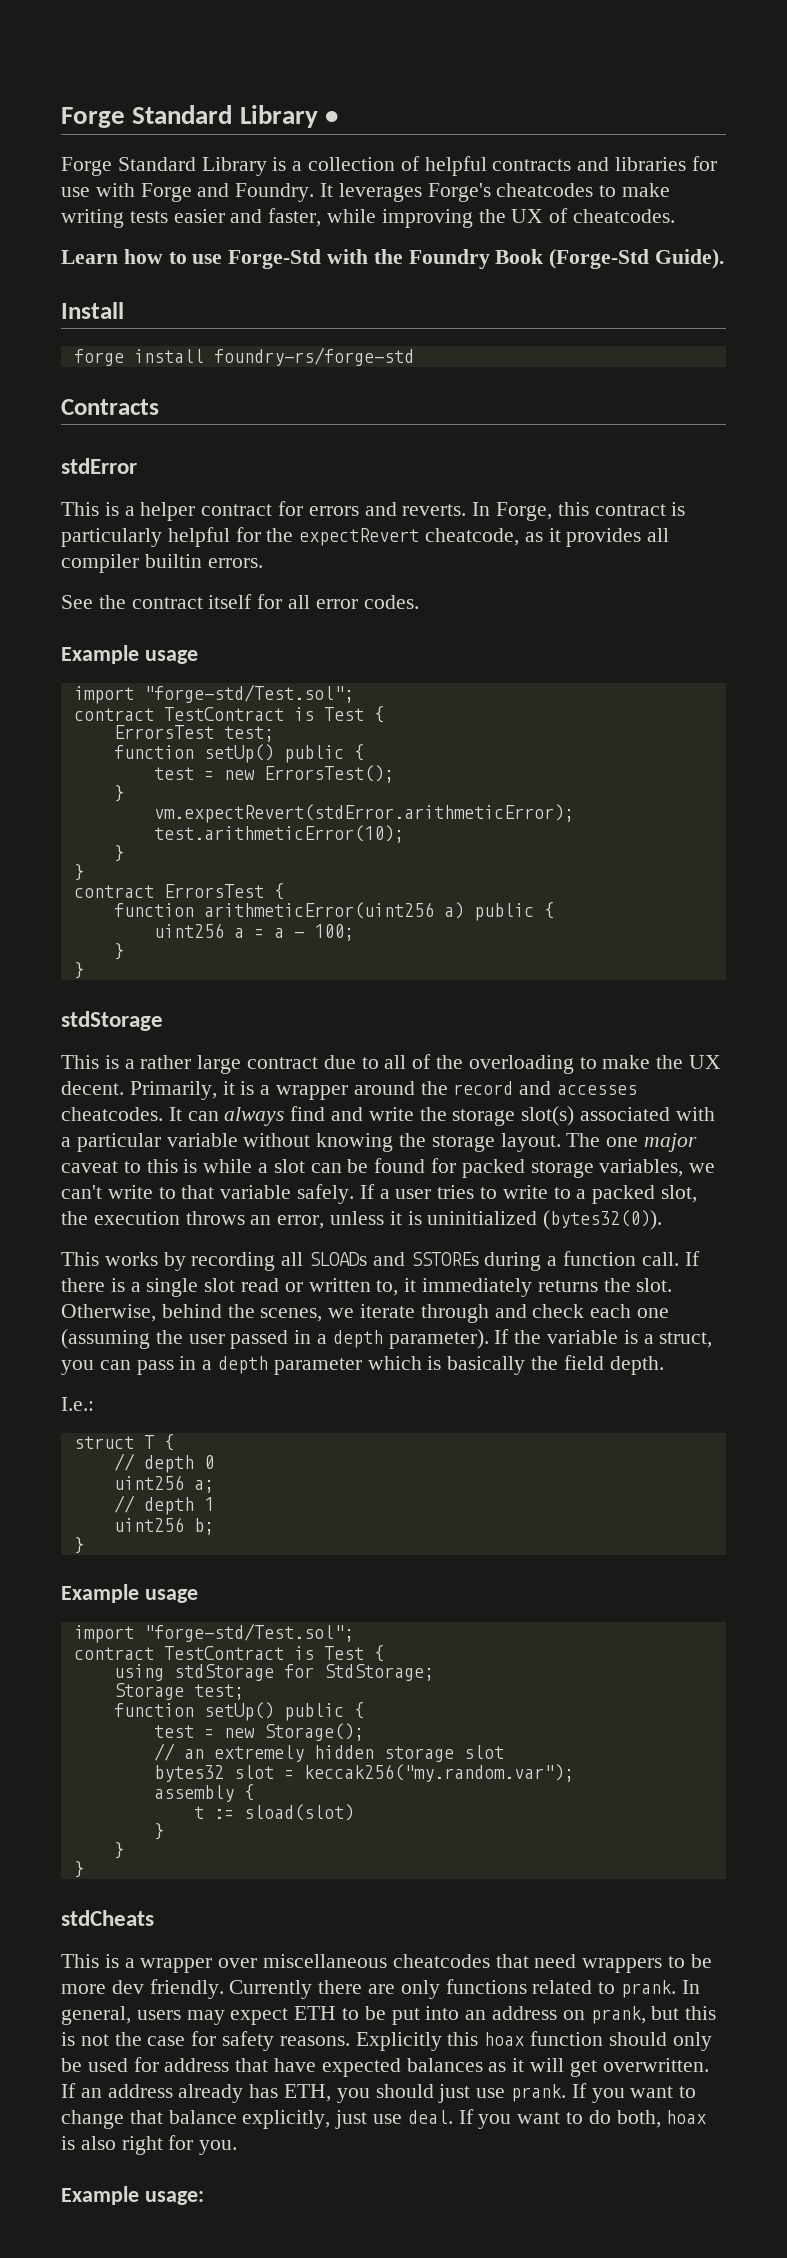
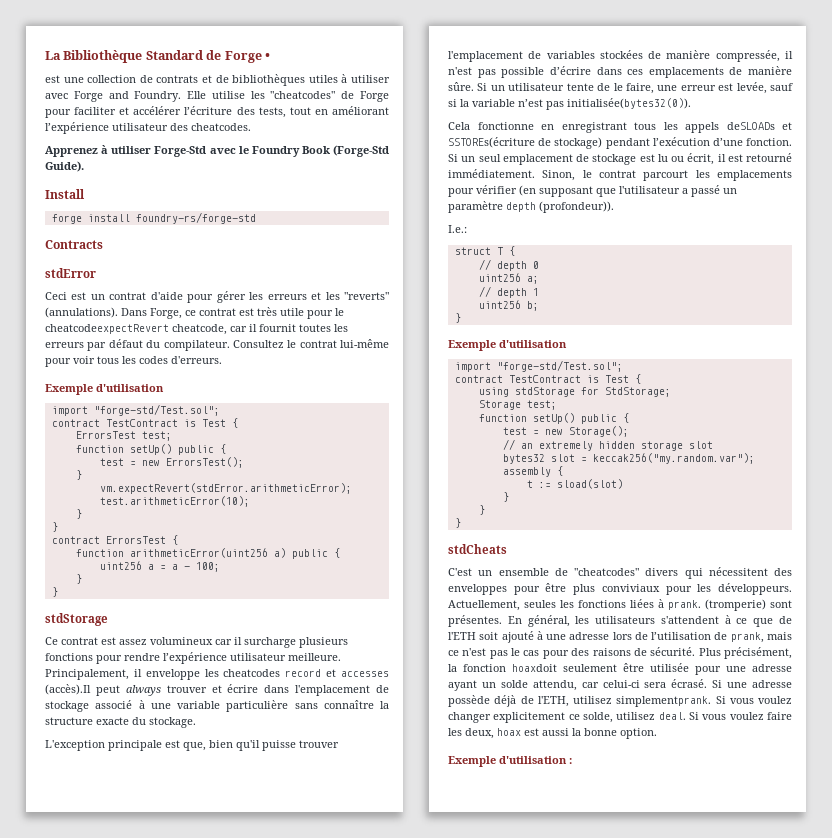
- Forge Standard Library •
- Forge Standard Library is a collection of helpful contracts and libraries for use with Forge and Foundry. It leverages Forge's cheatcodes to make writing tests easier and faster, while improving the UX of cheatcodes.
- Learn how to use Forge-Std with the Foundry Book (Forge-Std Guide).
+ La Bibliothèque Standard de Forge •
+ est une collection de contrats et de bibliothèques utiles à utiliser avec Forge and Foundry. Elle utilise les "cheatcodes" de Forge pour faciliter et accélérer l’écriture des tests, tout en améliorant l’expérience utilisateur des cheatcodes.
+ Apprenez à utiliser Forge-Std avec le Foundry Book (Forge-Std Guide).
- This is a helper contract for errors and reverts. In Forge, this contract is particularly helpful for the expectRevert cheatcode, as it provides all compiler builtin errors.
- See the contract itself for all error codes.
- Example usage
+ Ceci est un contrat d'aide pour gérer les erreurs et les "reverts" (annulations). Dans Forge, ce contrat est très utile pour le cheatcodeexpectRevert cheatcode, car il fournit toutes les erreurs par défaut du compilateur. Consultez le contrat lui-même pour voir tous les codes d'erreurs.
+ Exemple d'utilisation
- This is a rather large contract due to all of the overloading to make the UX decent. Primarily, it is a wrapper around the record and accesses cheatcodes. It can always find and write the storage slot(s) associated with a particular variable without knowing the storage layout. The one major caveat to this is while a slot can be found for packed storage variables, we can't write to that variable safely. If a user tries to write to a packed slot, the execution throws an error, unless it is uninitialized (bytes32(0)).
- This works by recording all SLOADs and SSTOREs during a function call. If there is a single slot read or written to, it immediately returns the slot. Otherwise, behind the scenes, we iterate through and check each one (assuming the user passed in a depth parameter). If the variable is a struct, you can pass in a depth parameter which is basically the field depth.
+ Ce contrat est assez volumineux car il surcharge plusieurs fonctions pour rendre l’expérience utilisateur meilleure. Principalement, il enveloppe les cheatcodes record et accesses (accès).Il peut always trouver et écrire dans l'emplacement de stockage associé à une variable particulière sans connaître la structure exacte du stockage.
+ L'exception principale est que, bien qu'il puisse trouver l'emplacement de variables stockées de manière compressée, il n'est pas possible d’écrire dans ces emplacements de manière sûre. Si un utilisateur tente de le faire, une erreur est levée, sauf si la variable n’est pas initialisée(bytes32(0)).
+ Cela fonctionne en enregistrant tous les appels deSLOADs et SSTOREs(écriture de stockage) pendant l’exécution d’une fonction. Si un seul emplacement de stockage est lu ou écrit, il est retourné immédiatement. Sinon, le contrat parcourt les emplacements pour vérifier (en supposant que l'utilisateur a passé un paramètre depth (profondeur)).
  uint256 b;
  }
- Example usage
+ Exemple d'utilisation
- This is a wrapper over miscellaneous cheatcodes that need wrappers to be more dev friendly. Currently there are only functions related to prank. In general, users may expect ETH to be put into an address on prank, but this is not the case for safety reasons. Explicitly this hoax function should only be used for address that have expected balances as it will get overwritten. If an address already has ETH, you should just use prank. If you want to change that balance explicitly, just use deal. If you want to do both, hoax is also right for you.
- Example usage:
+ C'est un ensemble de "cheatcodes" divers qui nécessitent des enveloppes pour être plus conviviaux pour les développeurs. Actuellement, seules les fonctions liées à prank. (tromperie) sont présentes. En général, les utilisateurs s'attendent à ce que de l'ETH soit ajouté à une adresse lors de l’utilisation de prank, mais ce n'est pas le cas pour des raisons de sécurité. Plus précisément, la fonction hoaxdoit seulement être utilisée pour une adresse ayant un solde attendu, car celui-ci sera écrasé. Si une adresse possède déjà de l'ETH, utilisez simplementprank. Si vous voulez changer explicitement ce solde, utilisez deal. Si vous voulez faire les deux, hoax est aussi la bonne option.
+ Exemple d'utilisation :

